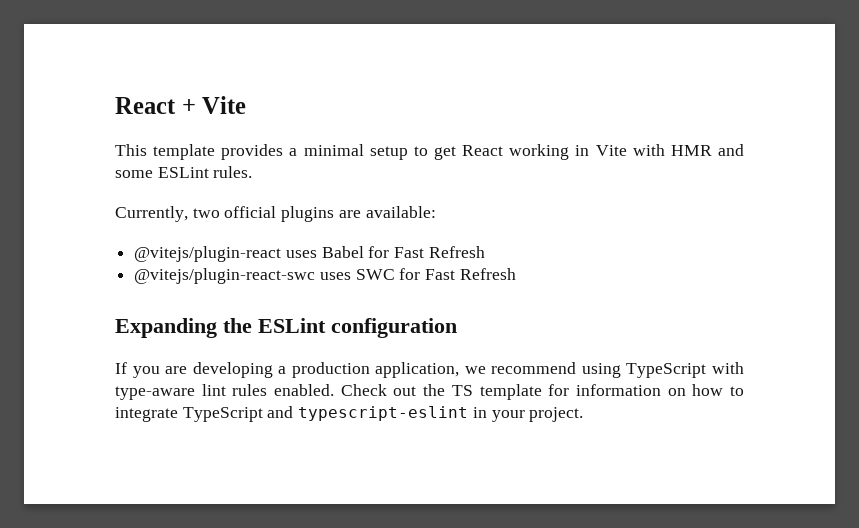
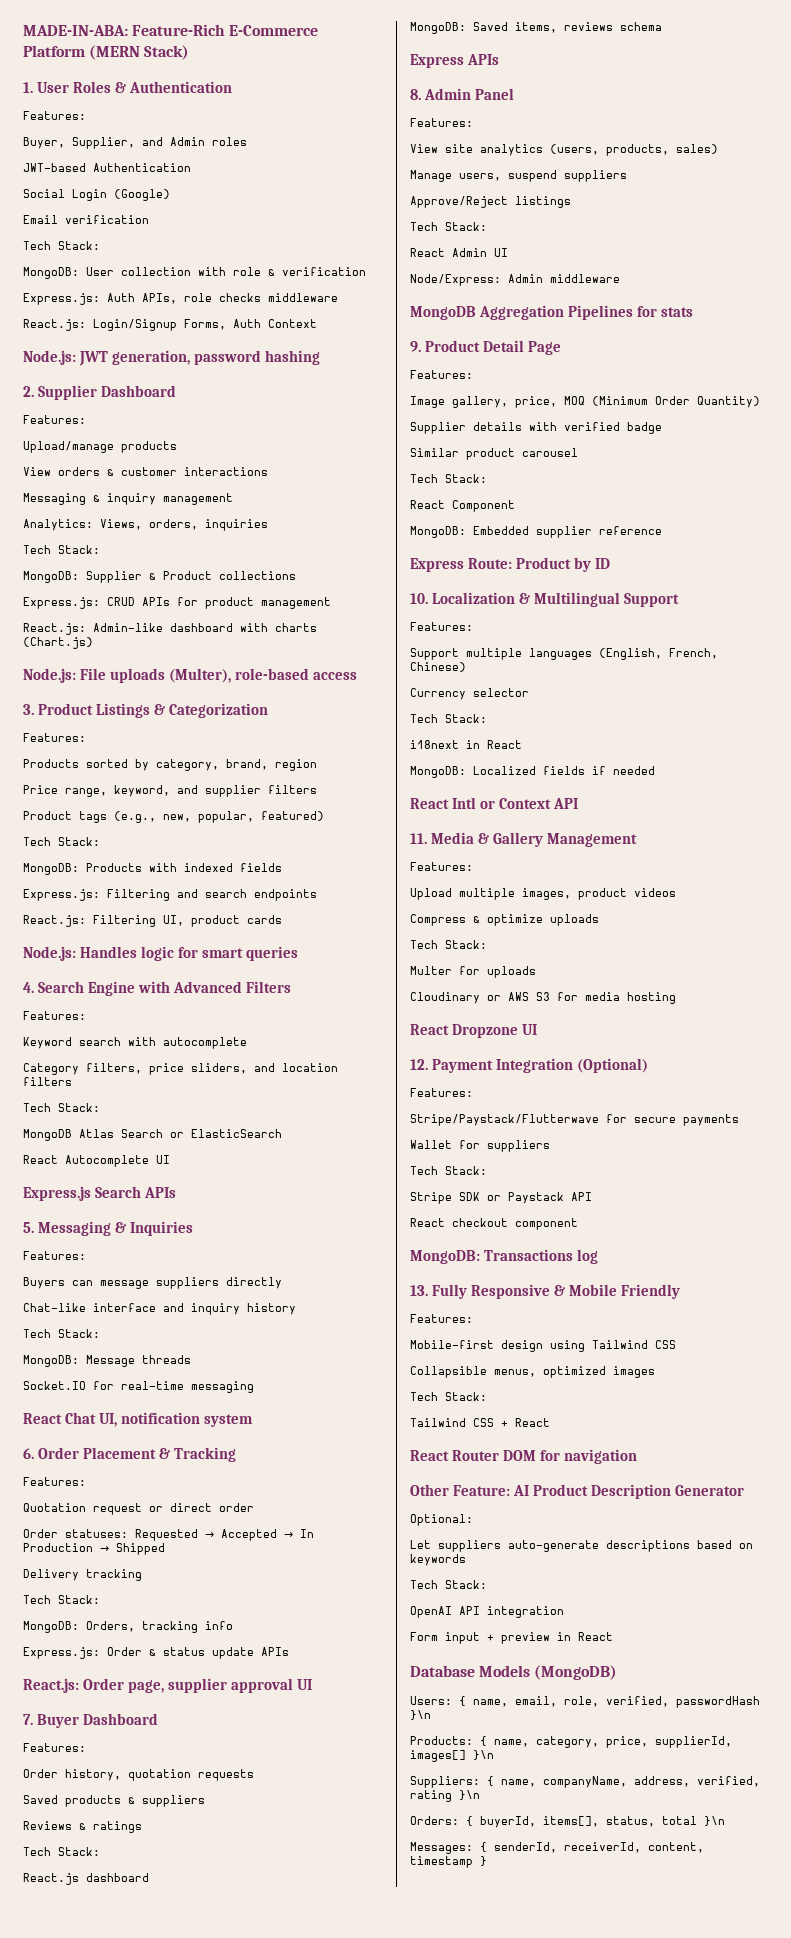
- React + Vite
- This template provides a minimal setup to get React working in Vite with HMR and some ESLint rules.
- Currently, two official plugins are available:
- @vitejs/plugin-react uses Babel for Fast Refresh
- @vitejs/plugin-react-swc uses SWC for Fast Refresh
- Expanding the ESLint configuration
- If you are developing a production application, we recommend using TypeScript with type-aware lint rules enabled. Check out the TS template for information on how to integrate TypeScript and typescript-eslint in your project.
+ MADE-IN-ABA: Feature-Rich E-Commerce Platform (MERN Stack)
+ 1. User Roles & Authentication
+ Features:
+ Buyer, Supplier, and Admin roles
+ JWT-based Authentication
+ Social Login (Google)
+ Email verification
+ Tech Stack:
+ MongoDB: User collection with role & verification
+ Express.js: Auth APIs, role checks middleware
+ React.js: Login/Signup Forms, Auth Context
+ Node.js: JWT generation, password hashing
+ 2. Supplier Dashboard
+ Features:
+ Upload/manage products
+ View orders & customer interactions
+ Messaging & inquiry management
+ Analytics: Views, orders, inquiries
+ Tech Stack:
+ MongoDB: Supplier & Product collections
+ Express.js: CRUD APIs for product management
+ React.js: Admin-like dashboard with charts (Chart.js)
+ Node.js: File uploads (Multer), role-based access
+ 3. Product Listings & Categorization
+ Features:
+ Products sorted by category, brand, region
+ Price range, keyword, and supplier filters
+ Product tags (e.g., new, popular, featured)
+ Tech Stack:
+ MongoDB: Products with indexed fields
+ Express.js: Filtering and search endpoints
+ React.js: Filtering UI, product cards
+ Node.js: Handles logic for smart queries
+ 4. Search Engine with Advanced Filters
+ Features:
+ Keyword search with autocomplete
+ Category filters, price sliders, and location filters
+ Tech Stack:
+ MongoDB Atlas Search or ElasticSearch
+ React Autocomplete UI
+ Express.js Search APIs
+ 5. Messaging & Inquiries
+ Features:
+ Buyers can message suppliers directly
+ Chat-like interface and inquiry history
+ Tech Stack:
+ MongoDB: Message threads
+ Socket.IO for real-time messaging
+ React Chat UI, notification system
+ 6. Order Placement & Tracking
+ Features:
+ Quotation request or direct order
+ Order statuses: Requested → Accepted → In Production → Shipped
+ Delivery tracking
+ Tech Stack:
+ MongoDB: Orders, tracking info
+ Express.js: Order & status update APIs
+ React.js: Order page, supplier approval UI
+ 7. Buyer Dashboard
+ Features:
+ Order history, quotation requests
+ Saved products & suppliers
+ Reviews & ratings
+ Tech Stack:
+ React.js dashboard
+ MongoDB: Saved items, reviews schema
+ Express APIs
+ 8. Admin Panel
+ Features:
+ View site analytics (users, products, sales)
+ Manage users, suspend suppliers
+ Approve/Reject listings
+ Tech Stack:
+ React Admin UI
+ Node/Express: Admin middleware
+ MongoDB Aggregation Pipelines for stats
+ 9. Product Detail Page
+ Features:
+ Image gallery, price, MOQ (Minimum Order Quantity)
+ Supplier details with verified badge
+ Similar product carousel
+ Tech Stack:
+ React Component
+ MongoDB: Embedded supplier reference
+ Express Route: Product by ID
+ 10. Localization & Multilingual Support
+ Features:
+ Support multiple languages (English, French, Chinese)
+ Currency selector
+ Tech Stack:
+ i18next in React
+ MongoDB: Localized fields if needed
+ React Intl or Context API
+ 11. Media & Gallery Management
+ Features:
+ Upload multiple images, product videos
+ Compress & optimize uploads
+ Tech Stack:
+ Multer for uploads
+ Cloudinary or AWS S3 for media hosting
+ React Dropzone UI
+ 12. Payment Integration (Optional)
+ Features:
+ Stripe/Paystack/Flutterwave for secure payments
+ Wallet for suppliers
+ Tech Stack:
+ Stripe SDK or Paystack API
+ React checkout component
+ MongoDB: Transactions log
+ 13. Fully Responsive & Mobile Friendly
+ Features:
+ Mobile-first design using Tailwind CSS
+ Collapsible menus, optimized images
+ Tech Stack:
+ Tailwind CSS + React
+ React Router DOM for navigation
+ Other Feature: AI Product Description Generator
+ Optional:
+ Let suppliers auto-generate descriptions based on keywords
+ Tech Stack:
+ OpenAI API integration
+ Form input + preview in React
+ Database Models (MongoDB)
+ Users: { name, email, role, verified, passwordHash }\n
+ Products: { name, category, price, supplierId, images[] }\n
+ Suppliers: { name, companyName, address, verified, rating }\n
+ Orders: { buyerId, items[], status, total }\n
+ Messages: { senderId, receiverId, content, timestamp }

